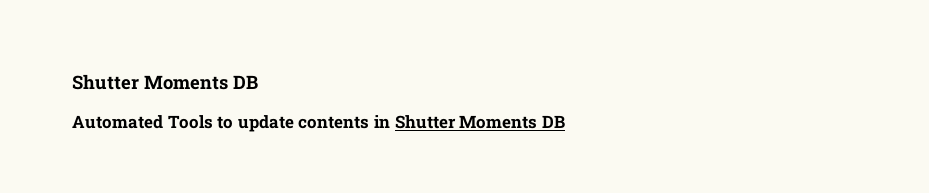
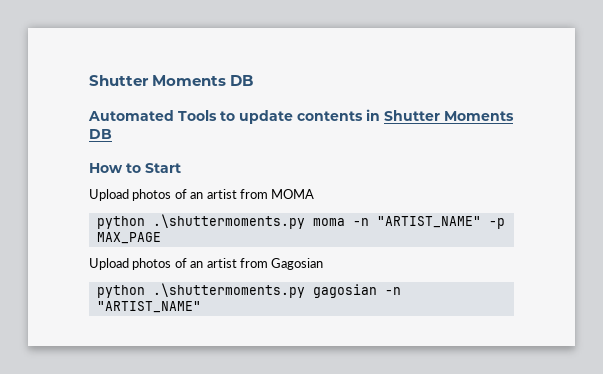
+ How to Start
+ Upload photos of an artist from MOMA
+ python .\shuttermoments.py moma -n "ARTIST_NAME" -p MAX_PAGE
+ Upload photos of an artist from Gagosian
+ python .\shuttermoments.py gagosian -n "ARTIST_NAME"

